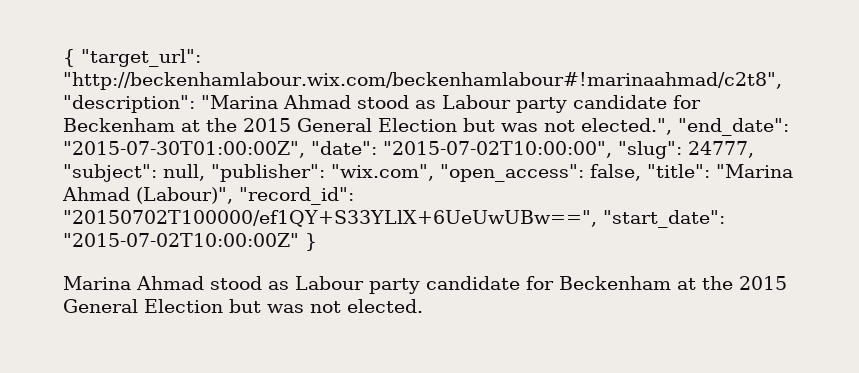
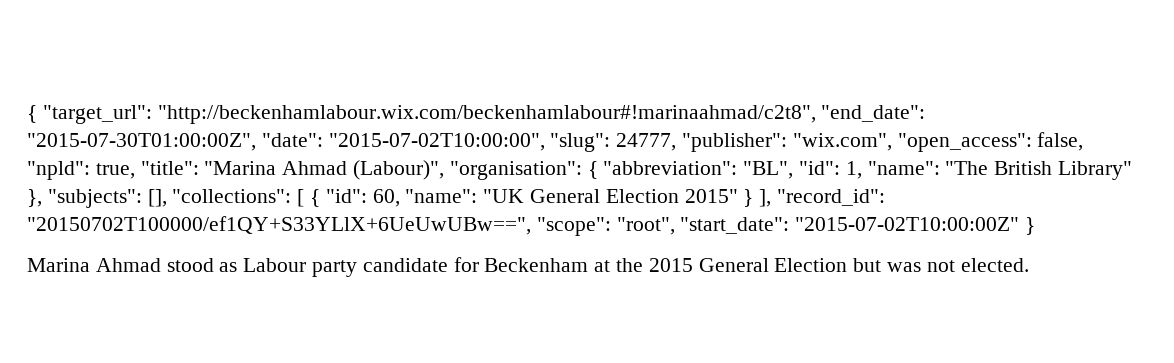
- { "target_url": "http://beckenhamlabour.wix.com/beckenhamlabour#!marinaahmad/c2t8", "description": "Marina Ahmad stood as Labour party candidate for Beckenham at the 2015 General Election but was not elected.", "end_date": "2015-07-30T01:00:00Z", "date": "2015-07-02T10:00:00", "slug": 24777, "subject": null, "publisher": "wix.com", "open_access": false, "title": "Marina Ahmad (Labour)", "record_id": "20150702T100000/ef1QY+S33YLlX+6UeUwUBw==", "start_date": "2015-07-02T10:00:00Z" }
+ { "target_url": "http://beckenhamlabour.wix.com/beckenhamlabour#!marinaahmad/c2t8", "end_date": "2015-07-30T01:00:00Z", "date": "2015-07-02T10:00:00", "slug": 24777, "publisher": "wix.com", "open_access": false, "npld": true, "title": "Marina Ahmad (Labour)", "organisation": { "abbreviation": "BL", "id": 1, "name": "The British Library" }, "subjects": [], "collections": [ { "id": 60, "name": "UK General Election 2015" } ], "record_id": "20150702T100000/ef1QY+S33YLlX+6UeUwUBw==", "scope": "root", "start_date": "2015-07-02T10:00:00Z" }

